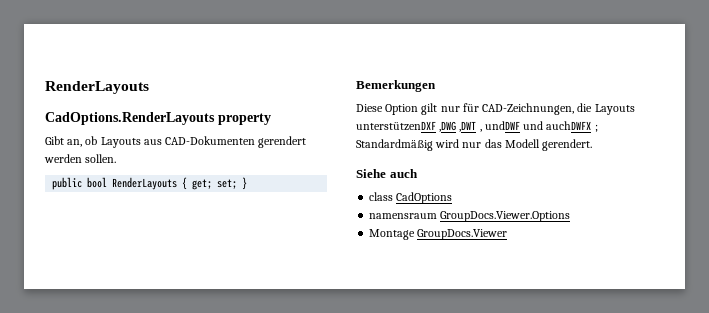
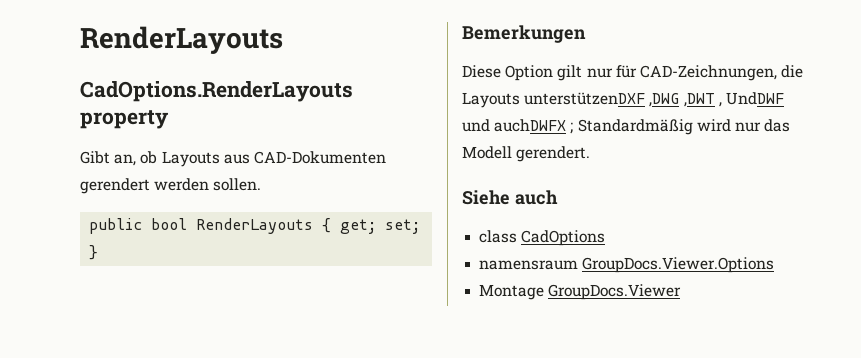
- Diese Option gilt nur für CAD-Zeichnungen, die Layouts unterstützenDXF ,DWG ,DWT , undDWF und auchDWFX ; Standardmäßig wird nur das Modell gerendert.
+ Diese Option gilt nur für CAD-Zeichnungen, die Layouts unterstützenDXF ,DWG ,DWT , UndDWF und auchDWFX ; Standardmäßig wird nur das Modell gerendert.

